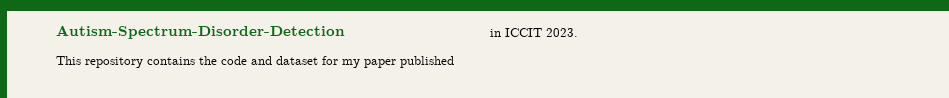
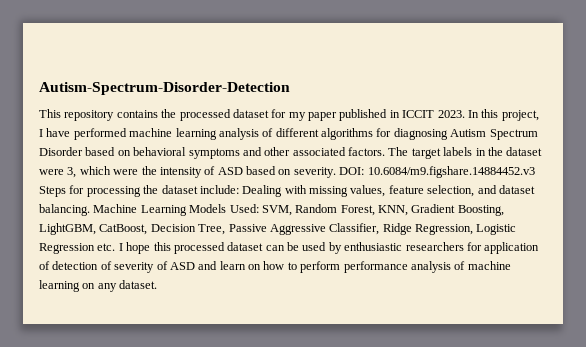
- This repository contains the code and dataset for my paper published in ICCIT 2023.
+ This repository contains the processed dataset for my paper published in ICCIT 2023.
+ In this project, I have performed machine learning analysis of different algorithms for diagnosing Autism Spectrum Disorder based on behavioral symptoms and other associated factors. The target labels in the dataset were 3, which were the intensity of ASD based on severity. DOI: 10.6084/m9.figshare.14884452.v3 Steps for processing the dataset include: Dealing with missing values, feature selection, and dataset balancing. Machine Learning Models Used: SVM, Random Forest, KNN, Gradient Boosting, LightGBM, CatBoost, Decision Tree, Passive Aggressive Classifier, Ridge Regression, Logistic Regression etc. I hope this processed dataset can be used by enthusiastic researchers for application of detection of severity of ASD and learn on how to perform performance analysis of machine learning on any dataset.

